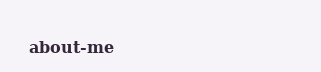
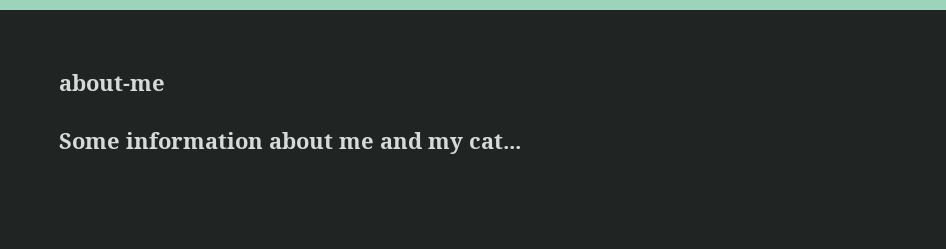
+ Some information about me and my cat...

